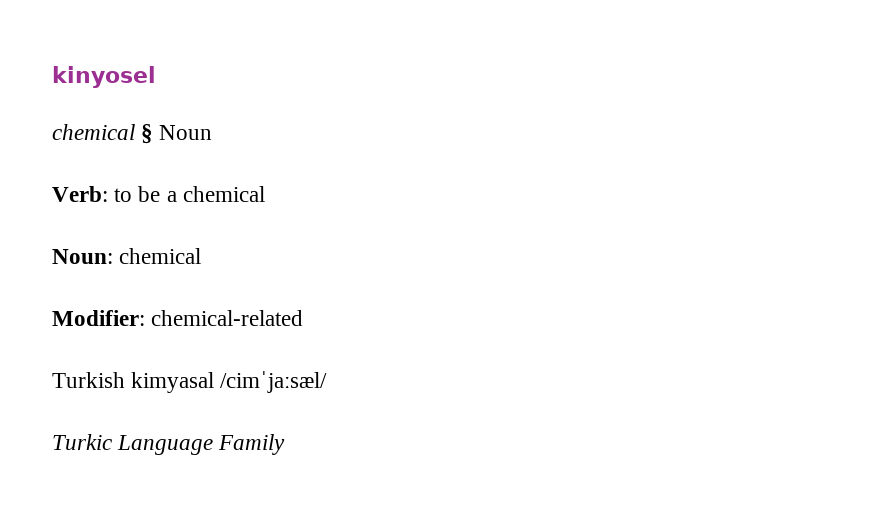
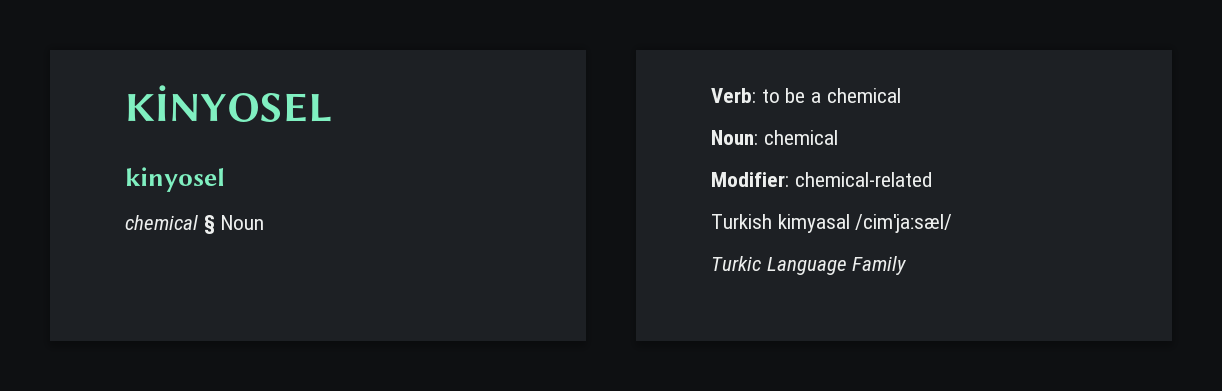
+ KİNYOSEL

